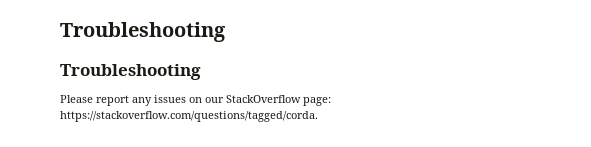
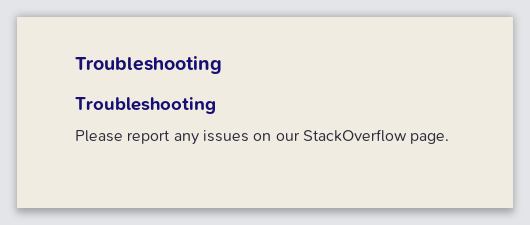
- Please report any issues on our StackOverflow page: https://stackoverflow.com/questions/tagged/corda.
+ Please report any issues on our StackOverflow page.

